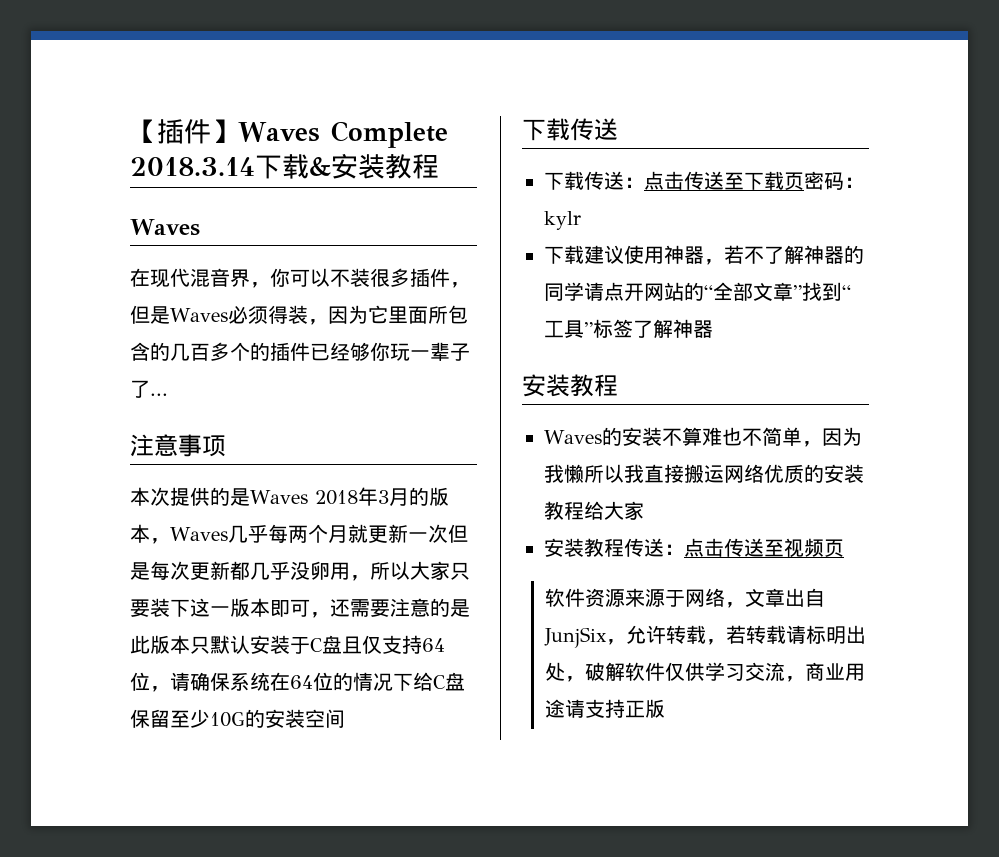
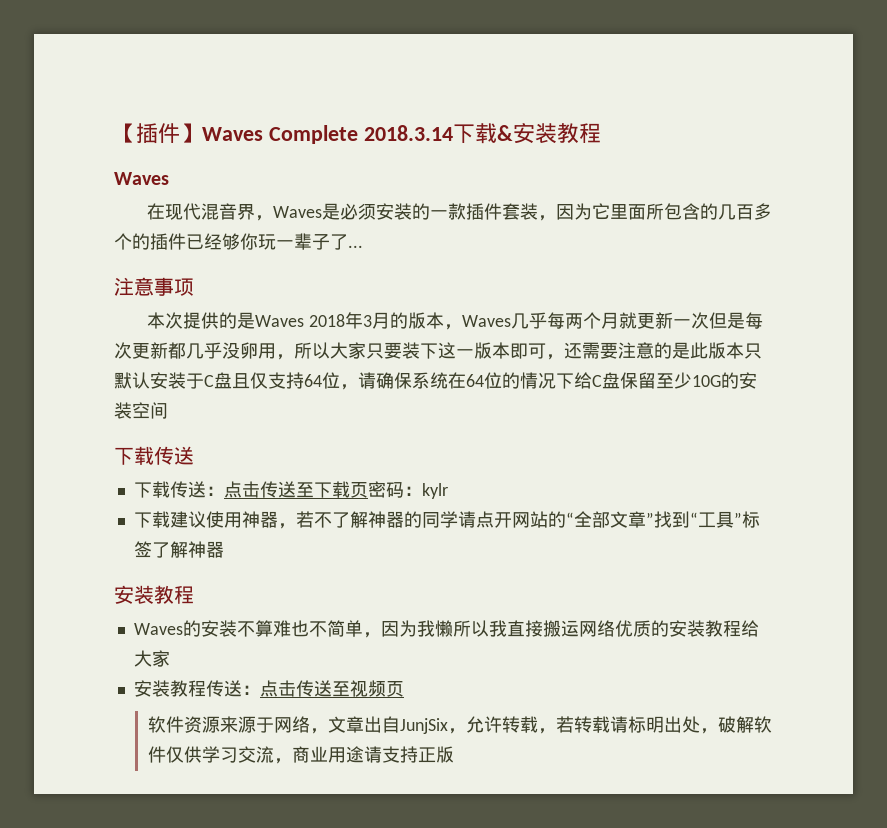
- 在现代混音界，你可以不装很多插件，但是Waves必须得装，因为它里面所包含的几百多个的插件已经够你玩一辈子了...
+ 在现代混音界，Waves是必须安装的一款插件套装，因为它里面所包含的几百多个的插件已经够你玩一辈子了...

